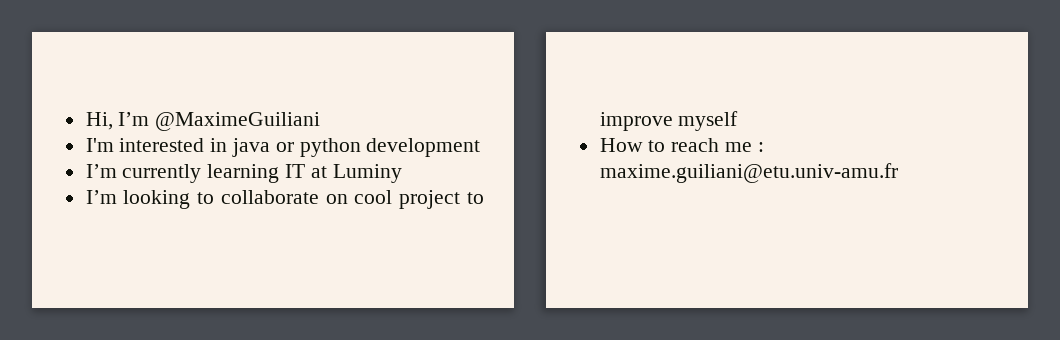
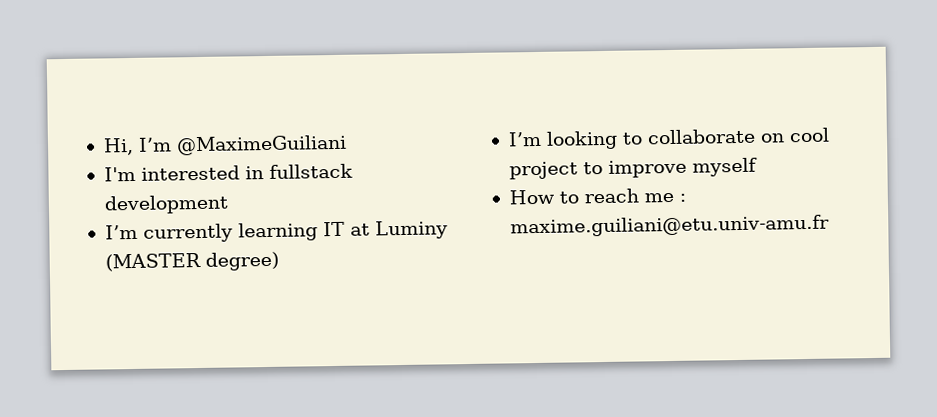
- I'm interested in java or python development
+ I'm interested in fullstack development
- I’m currently learning IT at Luminy
+ I’m currently learning IT at Luminy (MASTER degree)

